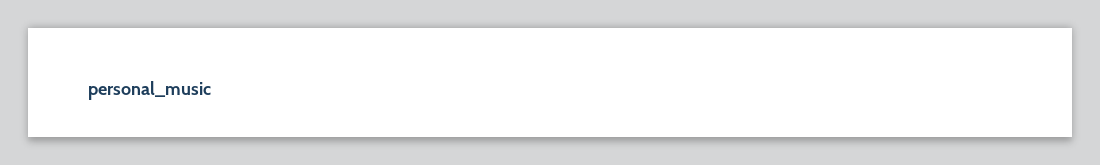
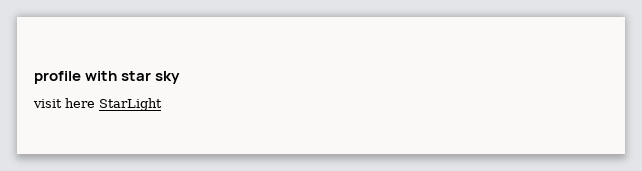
- personal_music
+ profile with star sky
+ visit here StarLight

